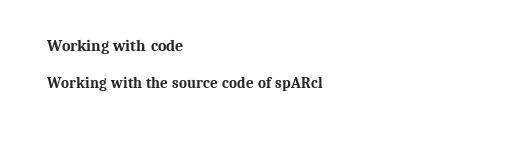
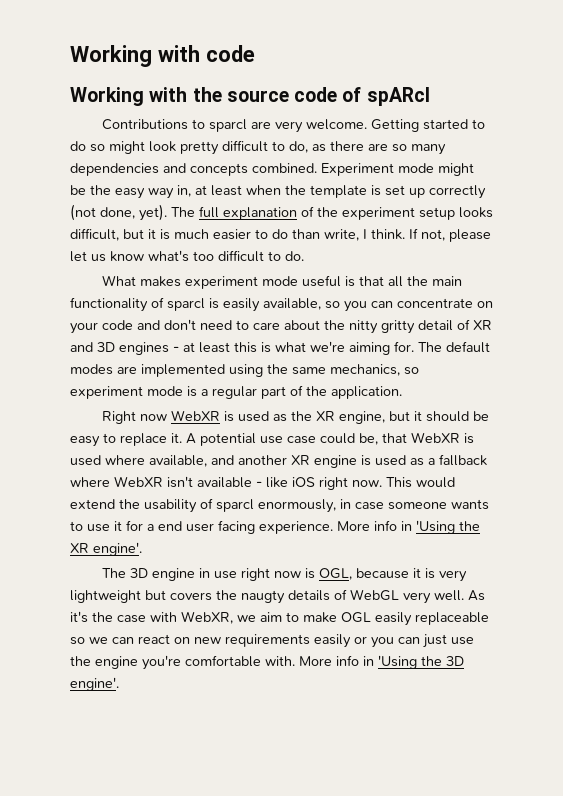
+ Contributions to sparcl are very welcome. Getting started to do so might look pretty difficult to do, as there are so many dependencies and concepts combined. Experiment mode might be the easy way in, at least when the template is set up correctly (not done, yet). The full explanation of the experiment setup looks difficult, but it is much easier to do than write, I think. If not, please let us know what's too difficult to do.
+ What makes experiment mode useful is that all the main functionality of sparcl is easily available, so you can concentrate on your code and don't need to care about the nitty gritty detail of XR and 3D engines - at least this is what we're aiming for. The default modes are implemented using the same mechanics, so experiment mode is a regular part of the application.
+ Right now WebXR is used as the XR engine, but it should be easy to replace it. A potential use case could be, that WebXR is used where available, and another XR engine is used as a fallback where WebXR isn't available - like iOS right now. This would extend the usability of sparcl enormously, in case someone wants to use it for a end user facing experience. More info in 'Using the XR engine'.
+ The 3D engine in use right now is OGL, because it is very lightweight but covers the naugty details of WebGL very well. As it's the case with WebXR, we aim to make OGL easily replaceable so we can react on new requirements easily or you can just use the engine you're comfortable with. More info in 'Using the 3D engine'.

